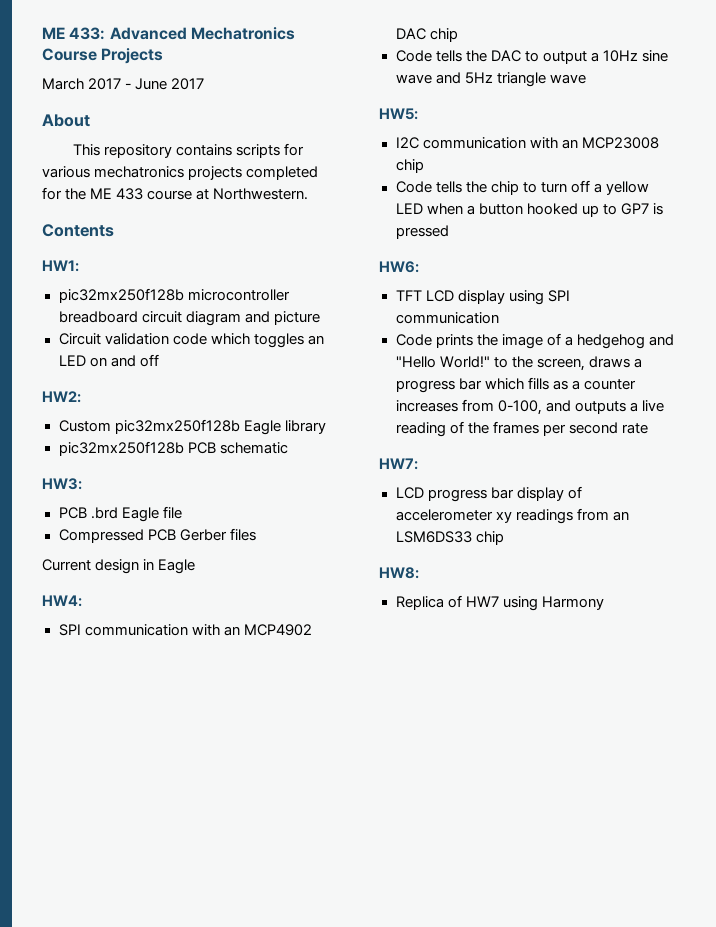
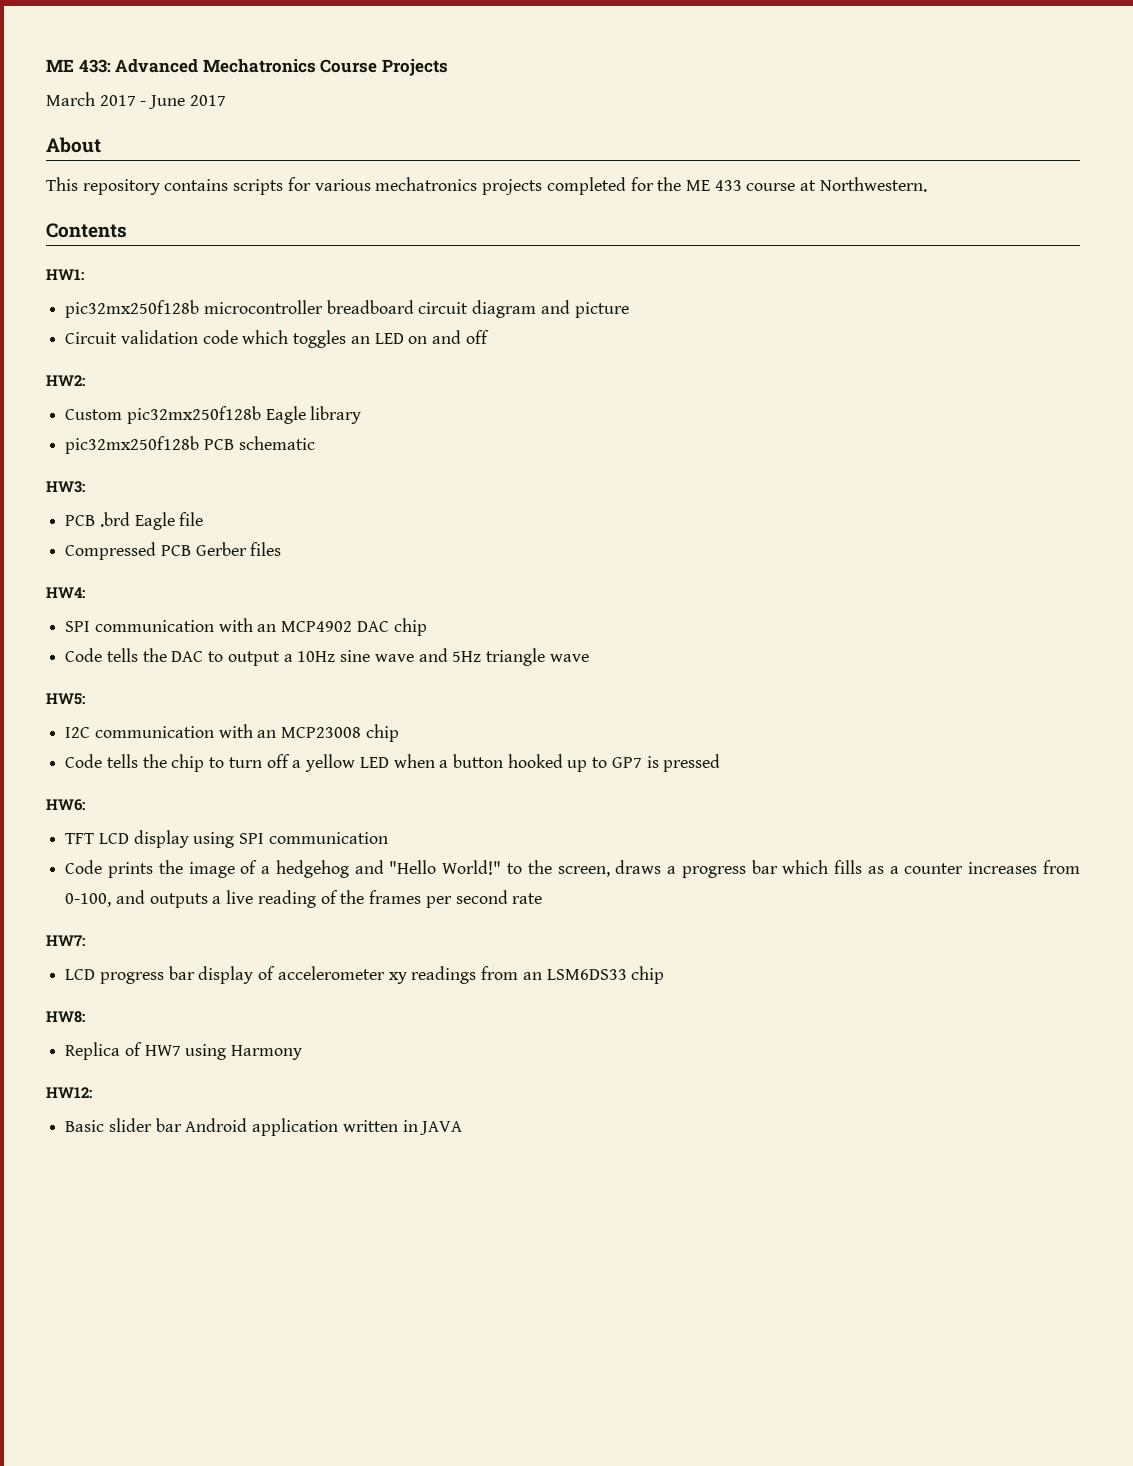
- Current design in Eagle
+ HW12:
+ Basic slider bar Android application written in JAVA

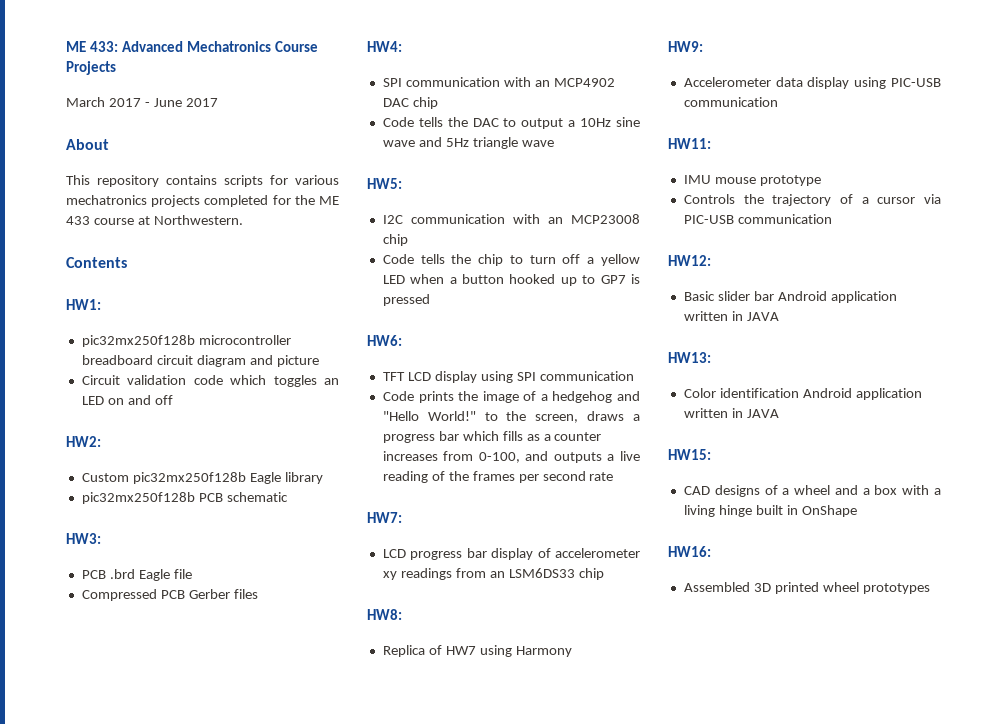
+ HW9:
+ Accelerometer data display using PIC-USB communication
+ HW11:
+ IMU mouse prototype
+ Controls the trajectory of a cursor via PIC-USB communication
+ HW13:
+ Color identification Android application written in JAVA
+ HW15:
+ CAD designs of a wheel and a box with a living hinge built in OnShape
+ HW16:
+ Assembled 3D printed wheel prototypes

